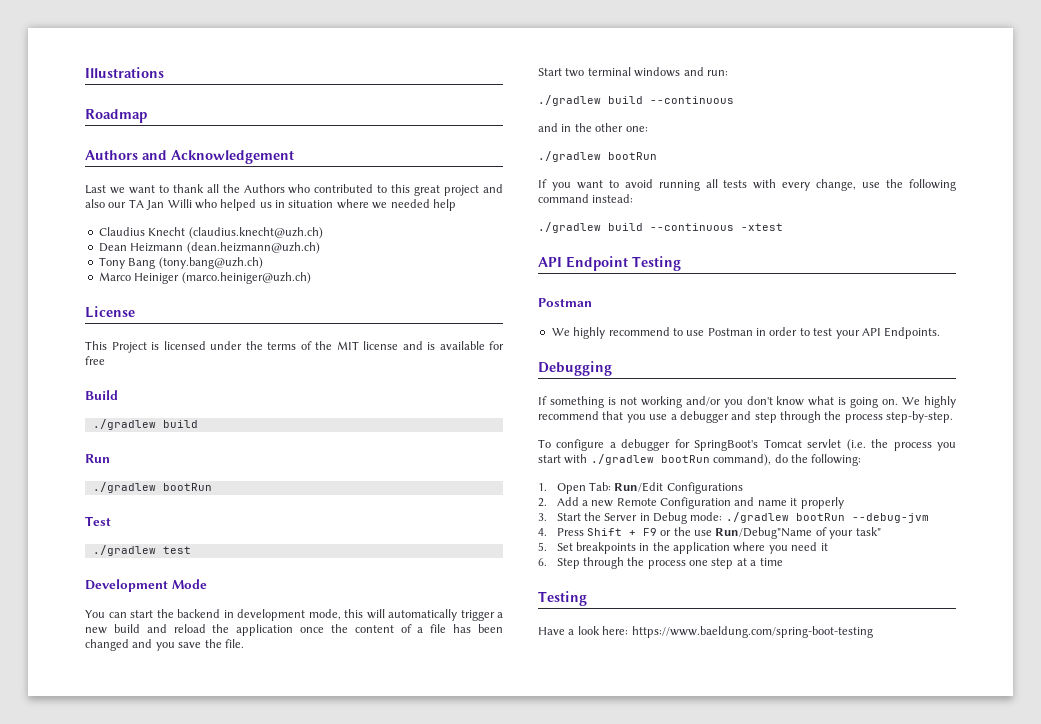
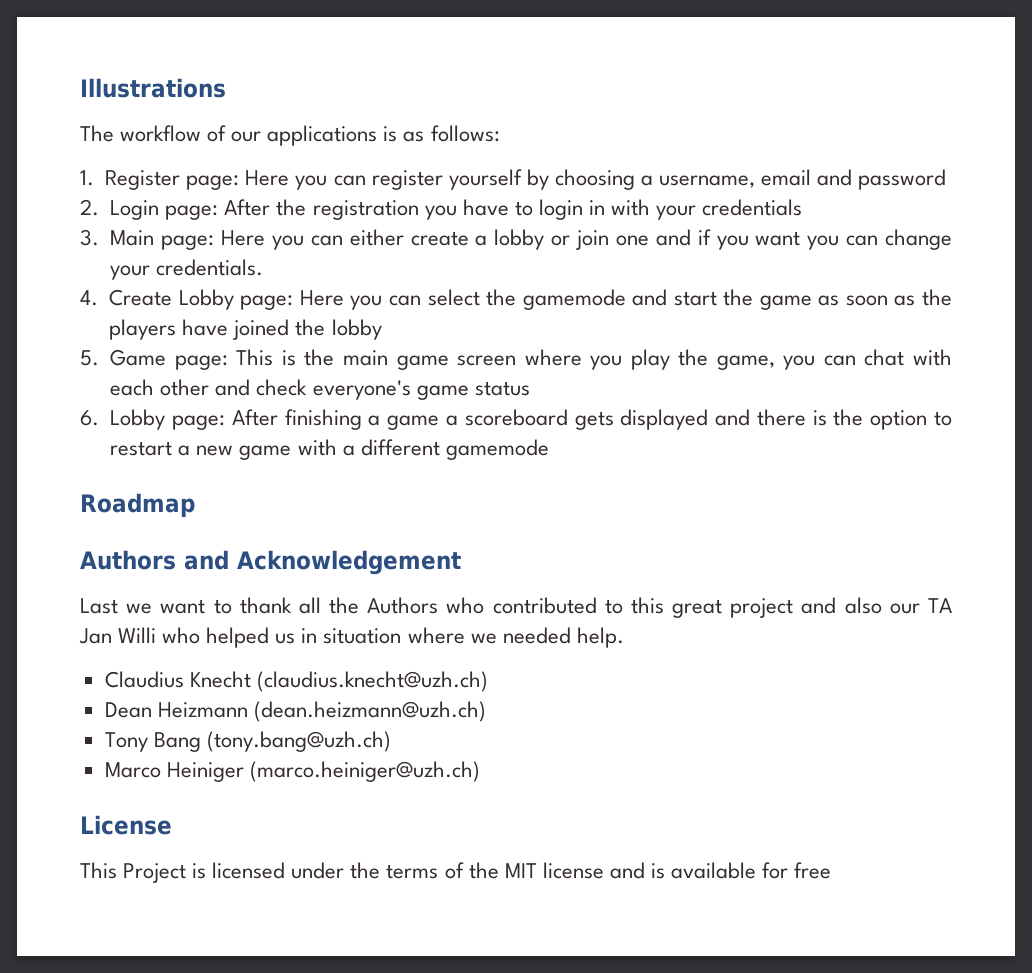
+ The workflow of our applications is as follows:
+ 1. Register page: Here you can register yourself by choosing a username, email and password
+ 2. Login page: After the registration you have to login in with your credentials
+ 3. Main page: Here you can either create a lobby or join one and if you want you can change your credentials.
+ 4. Create Lobby page: Here you can select the gamemode and start the game as soon as the players have joined the lobby
+ 5. Game page: This is the main game screen where you play the game, you can chat with each other and check everyone's game status
+ 6. Lobby page: After finishing a game a scoreboard gets displayed and there is the option to restart a new game with a different gamemode
- Last we want to thank all the Authors who contributed to this great project and also our TA Jan Willi who helped us in situation where we needed help
+ Last we want to thank all the Authors who contributed to this great project and also our TA Jan Willi who helped us in situation where we needed help.
- Build
- ./gradlew build
- Run
- ./gradlew bootRun
- Test
- ./gradlew test
- Development Mode
- You can start the backend in development mode, this will automatically trigger a new build and reload the application once the content of a file has been changed and you save the file.
- Start two terminal windows and run:
- ./gradlew build --continuous
- and in the other one:
- ./gradlew bootRun
- If you want to avoid running all tests with every change, use the following command instead:
- ./gradlew build --continuous -xtest
- API Endpoint Testing
- Postman
- We highly recommend to use Postman in order to test your API Endpoints.
- Debugging
- If something is not working and/or you don't know what is going on. We highly recommend that you use a debugger and step through the process step-by-step.
- To configure a debugger for SpringBoot's Tomcat servlet (i.e. the process you start with ./gradlew bootRun command), do the following:
- 1. Open Tab: Run/Edit Configurations
- 2. Add a new Remote Configuration and name it properly
- 3. Start the Server in Debug mode: ./gradlew bootRun --debug-jvm
- 4. Press Shift + F9 or the use Run/Debug"Name of your task"
- 5. Set breakpoints in the application where you need it
- 6. Step through the process one step at a time
- Testing
- Have a look here: https://www.baeldung.com/spring-boot-testing

